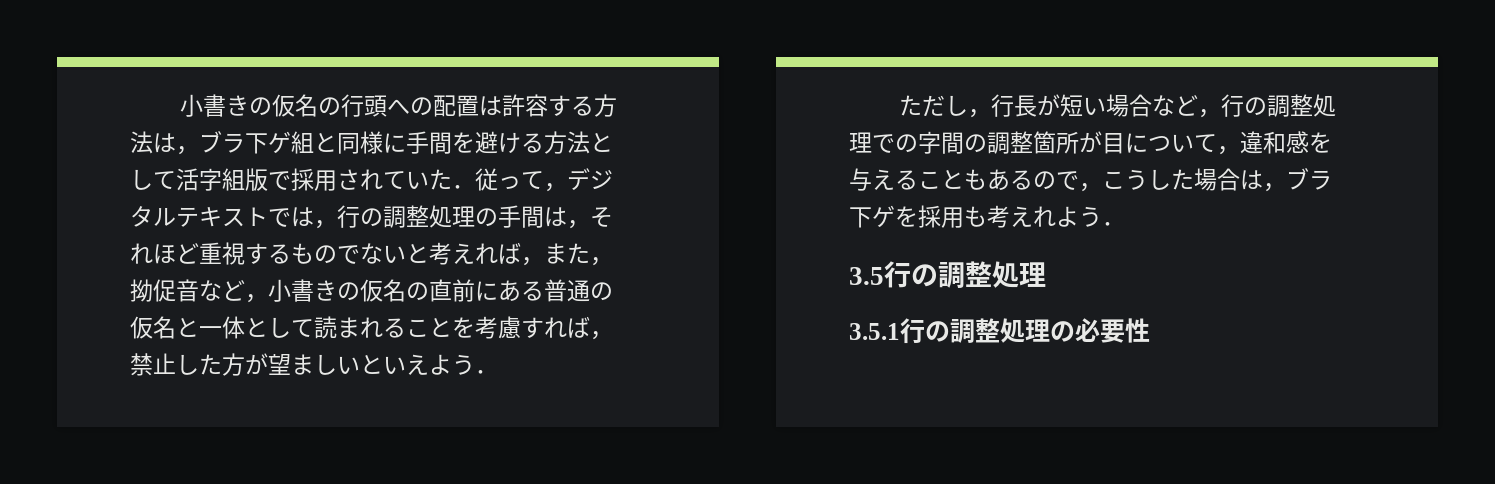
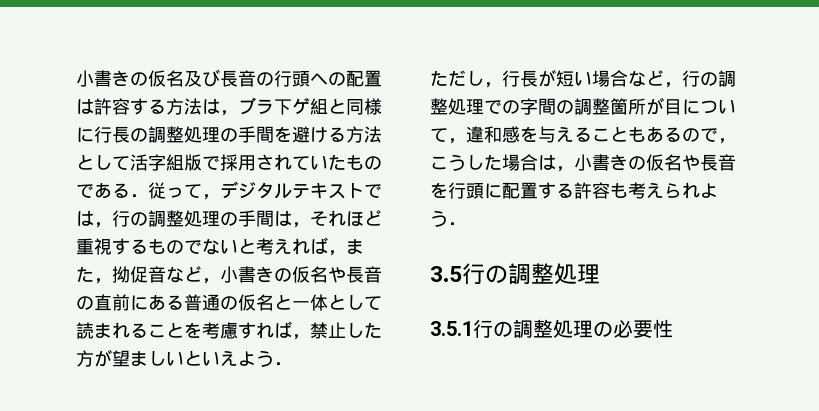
- 小書きの仮名の行頭への配置は許容する方法は，ブラ下ゲ組と同様に手間を避ける方法として活字組版で採用されていた．従って，デジタルテキストでは，行の調整処理の手間は，それほど重視するものでないと考えれば，また，拗促音など，小書きの仮名の直前にある普通の仮名と一体として読まれることを考慮すれば，禁止した方が望ましいといえよう．
+ 小書きの仮名及び長音の行頭への配置は許容する方法は，ブラ下ゲ組と同様に行長の調整処理の手間を避ける方法として活字組版で採用されていたものである．従って，デジタルテキストでは，行の調整処理の手間は，それほど重視するものでないと考えれば，また，拗促音など，小書きの仮名や長音の直前にある普通の仮名と一体として読まれることを考慮すれば，禁止した方が望ましいといえよう．
- ただし，行長が短い場合など，行の調整処理での字間の調整箇所が目について，違和感を与えることもあるので，こうした場合は，ブラ下ゲを採用も考えれよう．
+ ただし，行長が短い場合など，行の調整処理での字間の調整箇所が目について，違和感を与えることもあるので，こうした場合は，小書きの仮名や長音を行頭に配置する許容も考えられよう．

